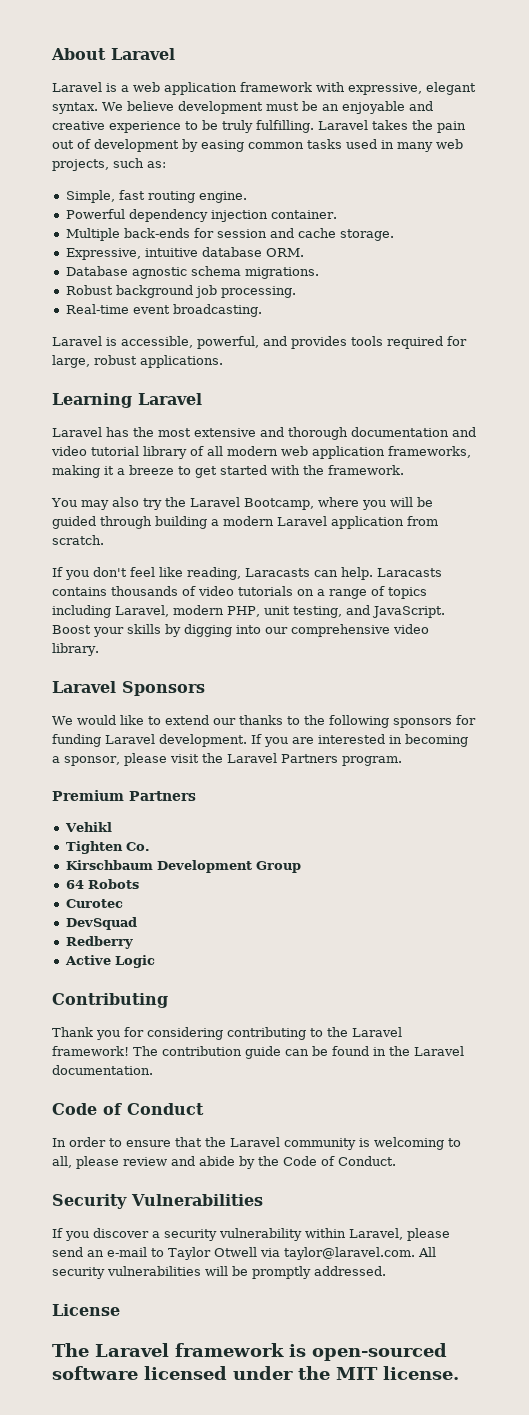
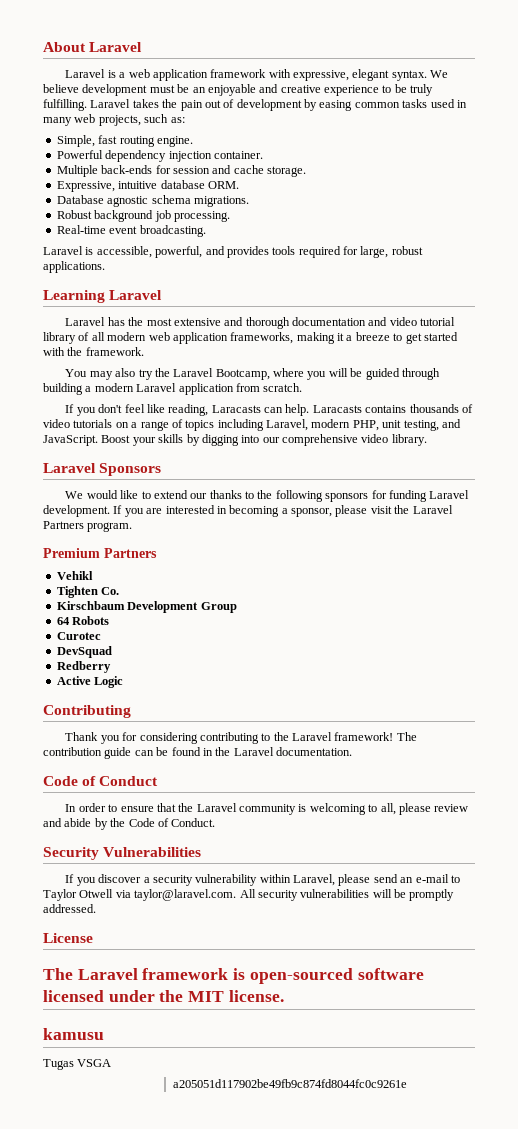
+ kamusu
+ Tugas VSGA
+ a205051d117902be49fb9c874fd8044fc0c9261e

